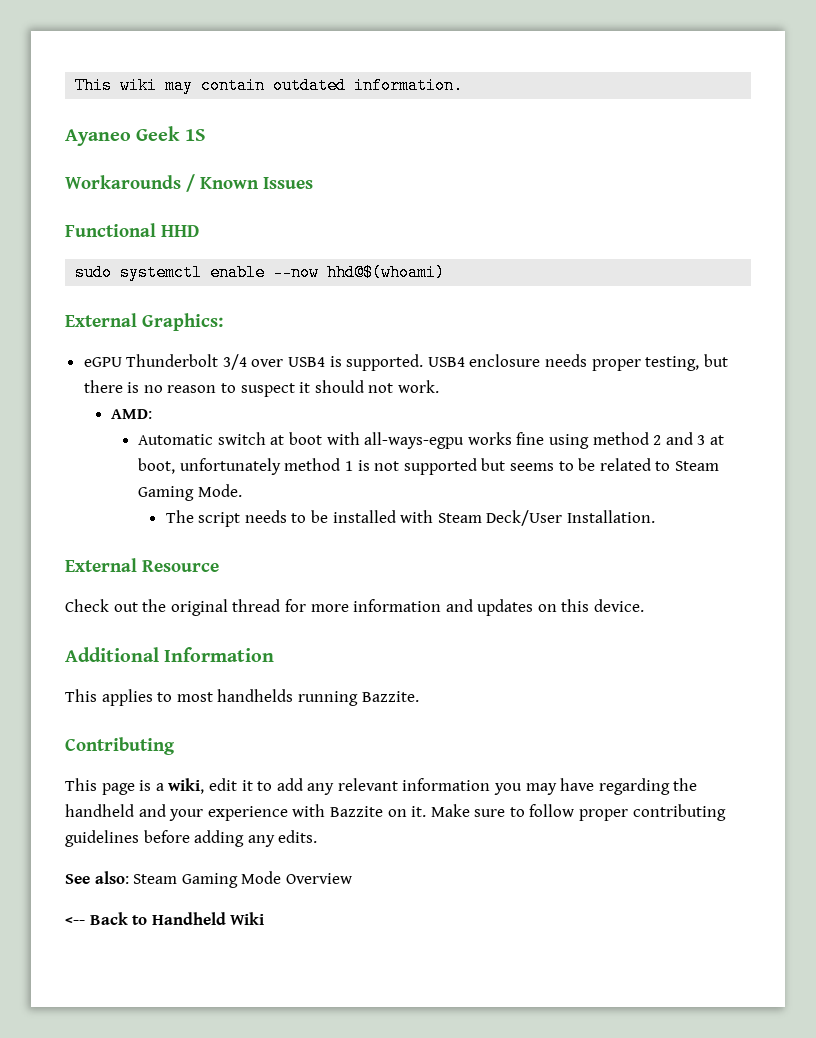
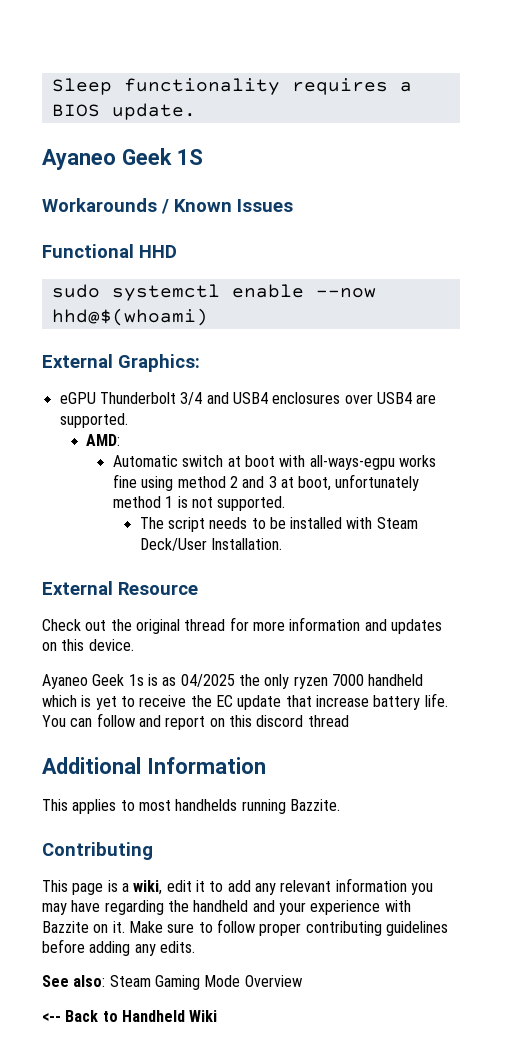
- This wiki may contain outdated information.
+ Sleep functionality requires a BIOS update.
- eGPU Thunderbolt 3/4 over USB4 is supported. USB4 enclosure needs proper testing, but there is no reason to suspect it should not work.
+ eGPU Thunderbolt 3/4 and USB4 enclosures over USB4 are supported.
- Automatic switch at boot with all-ways-egpu works fine using method 2 and 3 at boot, unfortunately method 1 is not supported but seems to be related to Steam Gaming Mode.
+ Automatic switch at boot with all-ways-egpu works fine using method 2 and 3 at boot, unfortunately method 1 is not supported.
+ Ayaneo Geek 1s is as 04/2025 the only ryzen 7000 handheld which is yet to receive the EC update that increase battery life. You can follow and report on this discord thread

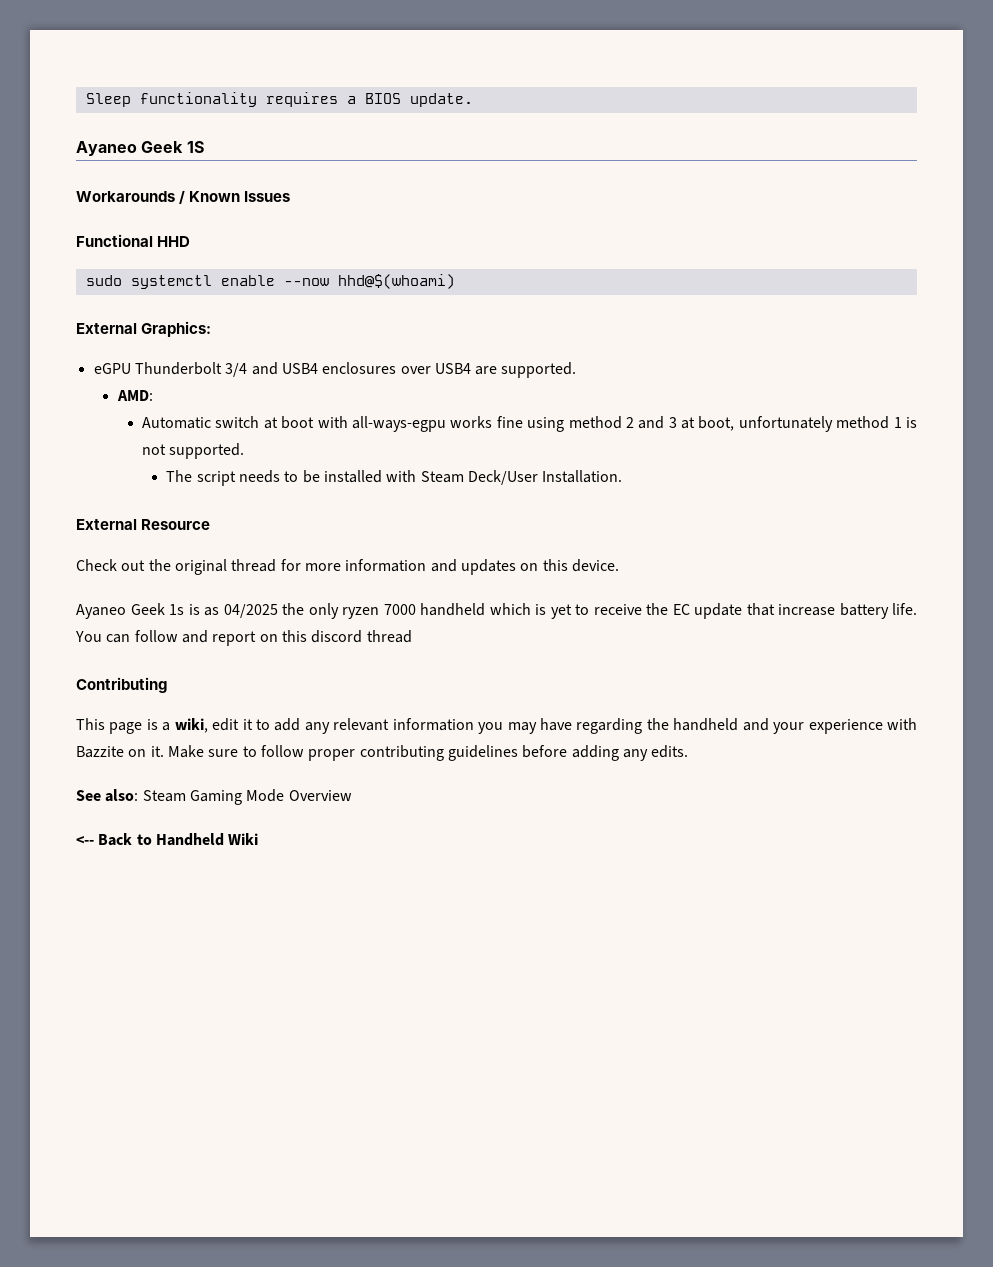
- Additional Information
- This applies to most handhelds running Bazzite.

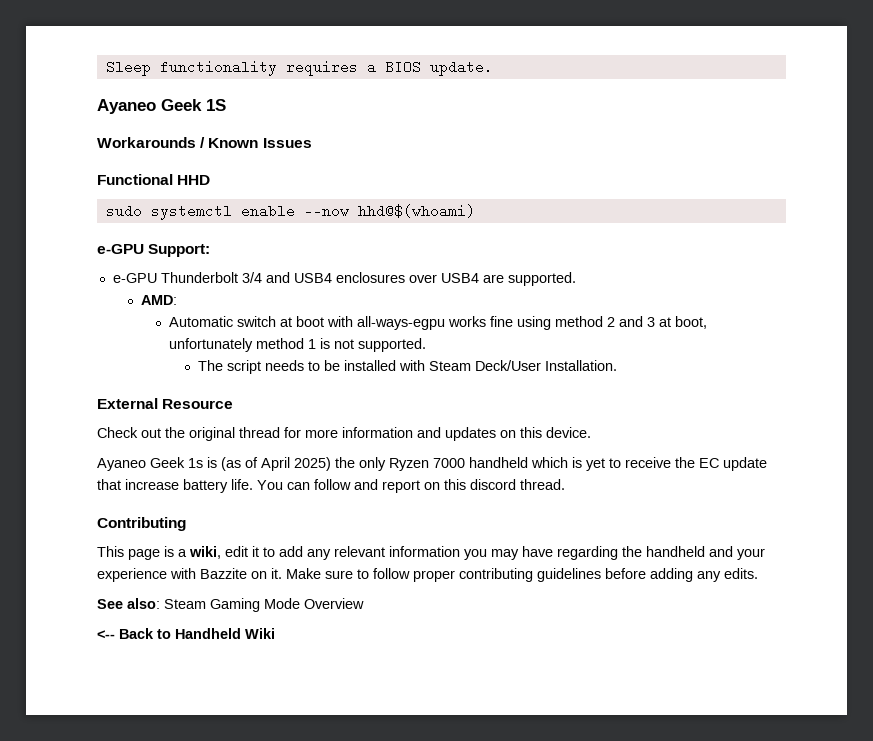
- External Graphics:
- eGPU Thunderbolt 3/4 and USB4 enclosures over USB4 are supported.
+ e-GPU Support:
+ e-GPU Thunderbolt 3/4 and USB4 enclosures over USB4 are supported.
- Ayaneo Geek 1s is as 04/2025 the only ryzen 7000 handheld which is yet to receive the EC update that increase battery life.
+ Ayaneo Geek 1s is (as of April 2025) the only Ryzen 7000 handheld which is yet to receive the EC update that increase battery life.
- You can follow and report on this discord thread
+ You can follow and report on this discord thread.

